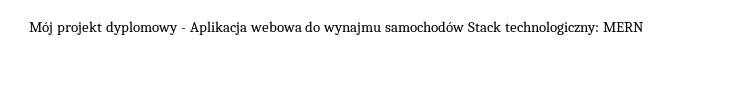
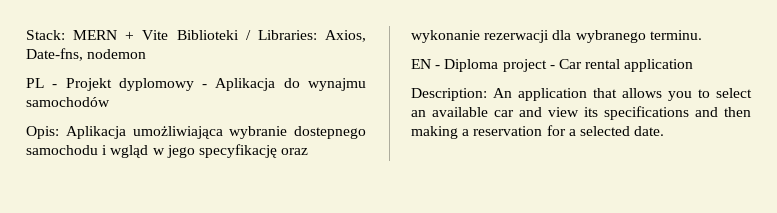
- Mój projekt dyplomowy - Aplikacja webowa do wynajmu samochodów Stack technologiczny: MERN
+ Stack: MERN + Vite Biblioteki / Libraries: Axios, Date-fns, nodemon
+ PL - Projekt dyplomowy - Aplikacja do wynajmu samochodów
+ Opis: Aplikacja umożliwiająca wybranie dostepnego samochodu i wgląd w jego specyfikację oraz wykonanie rezerwacji dla wybranego terminu.
+ EN - Diploma project - Car rental application
+ Description: An application that allows you to select an available car and view its specifications and then making a reservation for a selected date.

